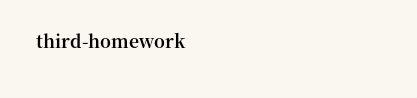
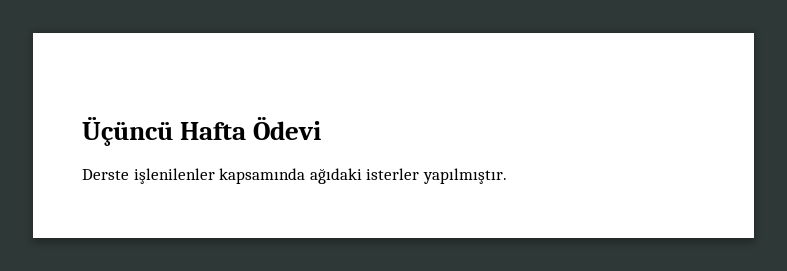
- third-homework
+ Üçüncü Hafta Ödevi
+ Derste işlenilenler kapsamında ağıdaki isterler yapılmıştır.

